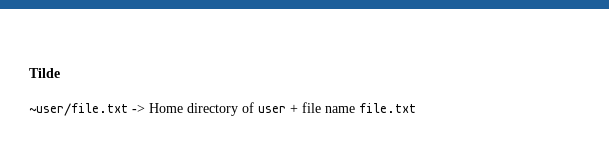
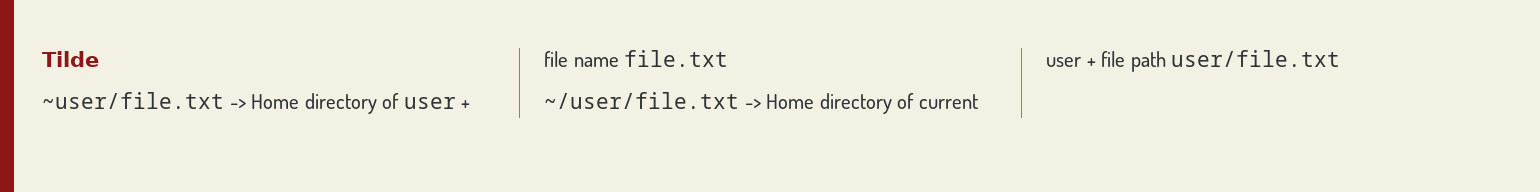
+ ~/user/file.txt -> Home directory of current user + file path user/file.txt

